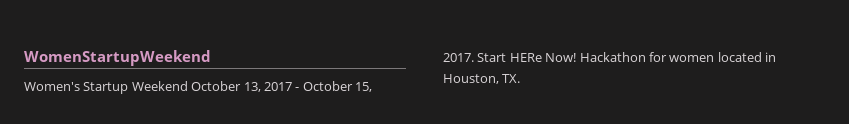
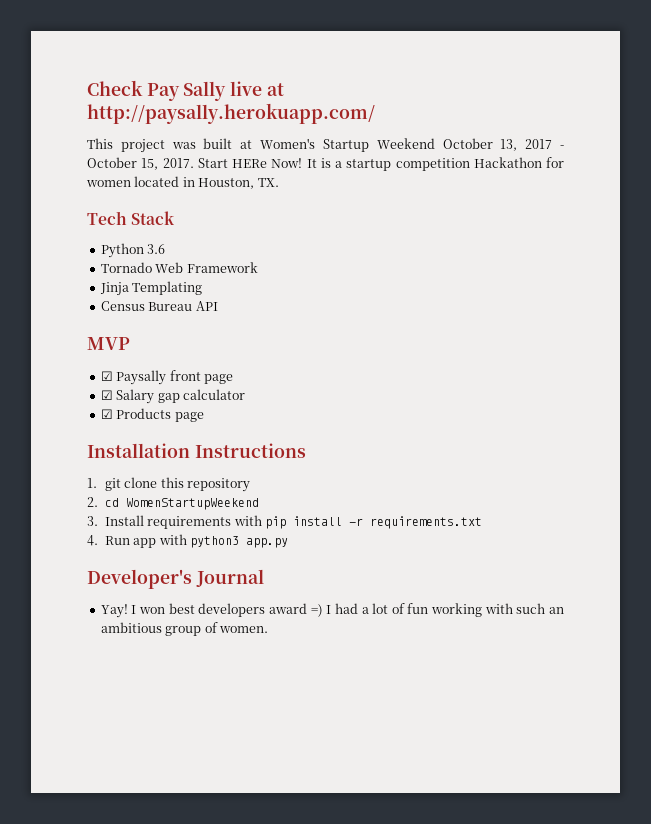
- WomenStartupWeekend
- Women's Startup Weekend October 13, 2017 - October 15, 2017.
+ Check Pay Sally live at http://paysally.herokuapp.com/
+ This project was built at Women's Startup Weekend October 13, 2017 - October 15, 2017.
- Hackathon for women located in Houston, TX.
+ It is a startup competition Hackathon for women located in Houston, TX.
+ Tech Stack
+ Python 3.6
+ Tornado Web Framework
+ Jinja Templating
+ Census Bureau API
+ MVP
+ ☑ Paysally front page
+ ☑ Salary gap calculator
+ ☑ Products page
+ Installation Instructions
+ 1. git clone this repository
+ 2. cd WomenStartupWeekend
+ 3. Install requirements with pip install -r requirements.txt
+ 4. Run app with python3 app.py
+ Developer's Journal
+ Yay! I won best developers award =) I had a lot of fun working with such an ambitious group of women.

